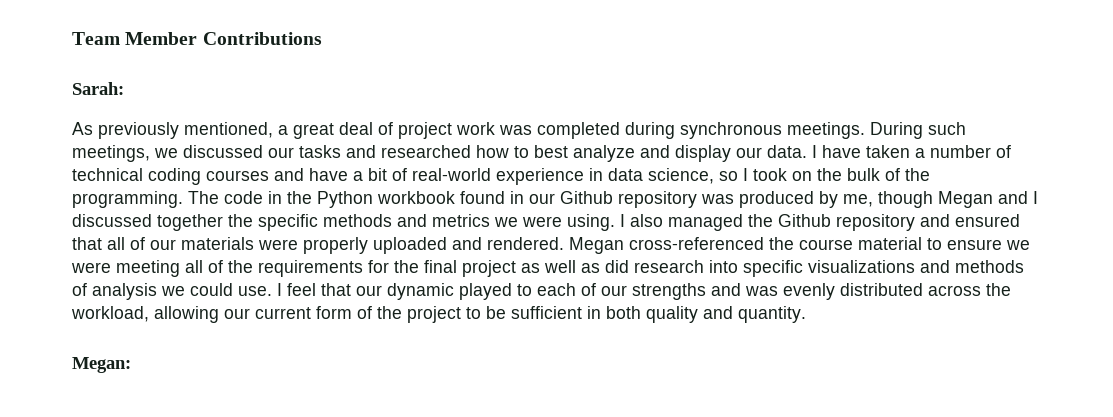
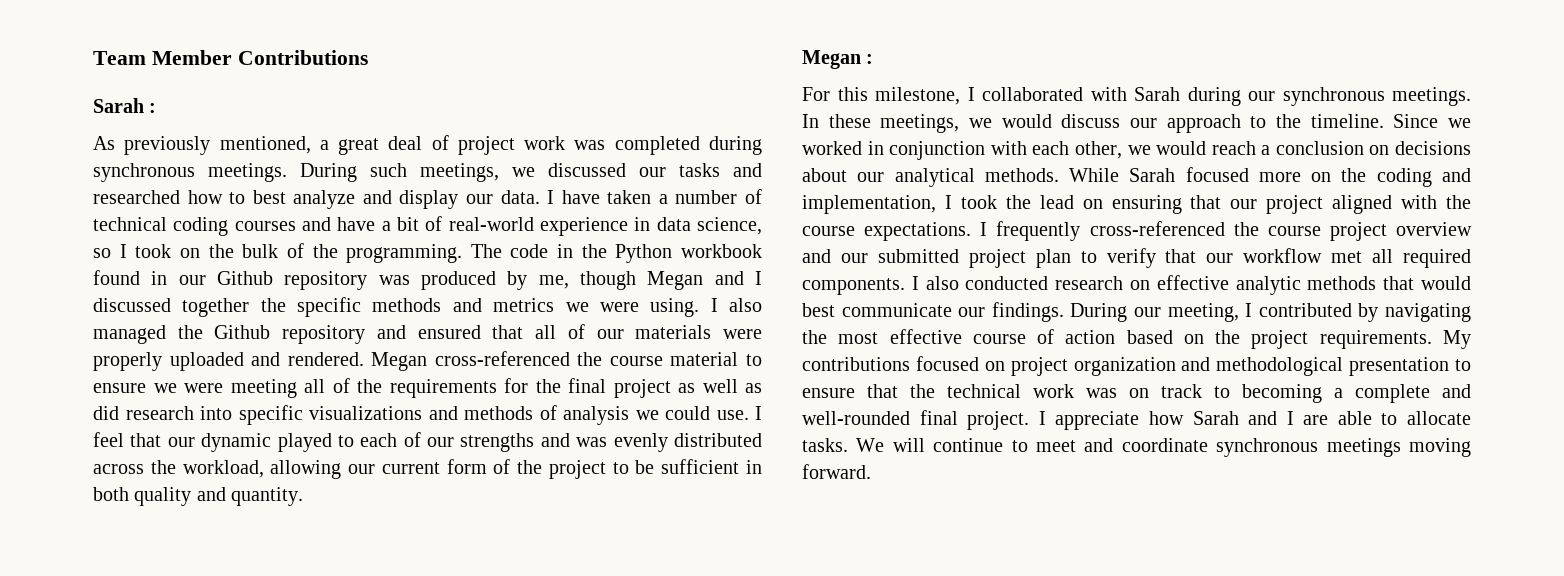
- Sarah:
+ Sarah :
- Megan:
+ Megan :
+ For this milestone, I collaborated with Sarah during our synchronous meetings. In these meetings, we would discuss our approach to the timeline. Since we worked in conjunction with each other, we would reach a conclusion on decisions about our analytical methods. While Sarah focused more on the coding and implementation, I took the lead on ensuring that our project aligned with the course expectations. I frequently cross-referenced the course project overview and our submitted project plan to verify that our workflow met all required components. I also conducted research on effective analytic methods that would best communicate our findings. During our meeting, I contributed by navigating the most effective course of action based on the project requirements. My contributions focused on project organization and methodological presentation to ensure that the technical work was on track to becoming a complete and well-rounded final project. I appreciate how Sarah and I are able to allocate tasks. We will continue to meet and coordinate synchronous meetings moving forward.

